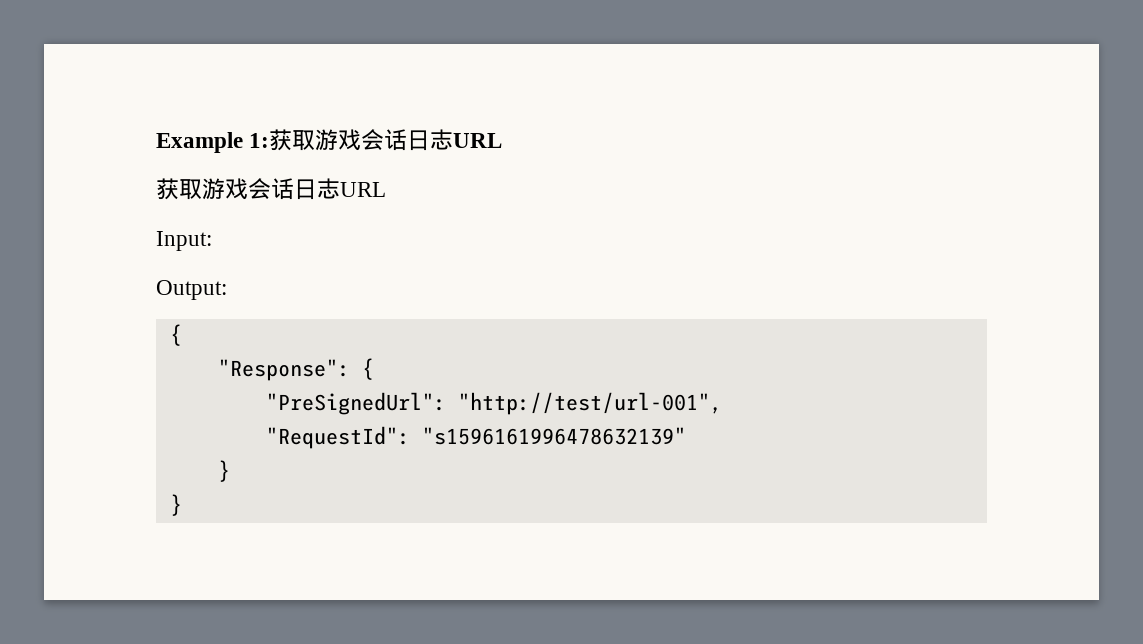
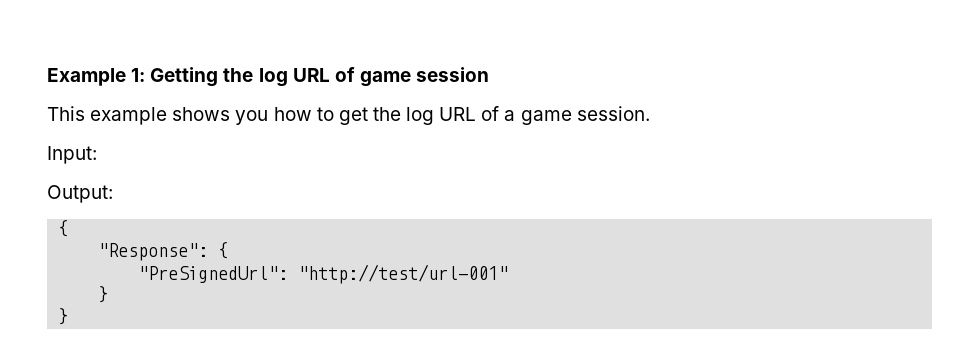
- Example 1:获取游戏会话日志URL
- 获取游戏会话日志URL
+ Example 1: Getting the log URL of game session
+ This example shows you how to get the log URL of a game session.
- "PreSignedUrl": "http://test/url-001",
- "RequestId": "s1596161996478632139"
+ "PreSignedUrl": "http://test/url-001"

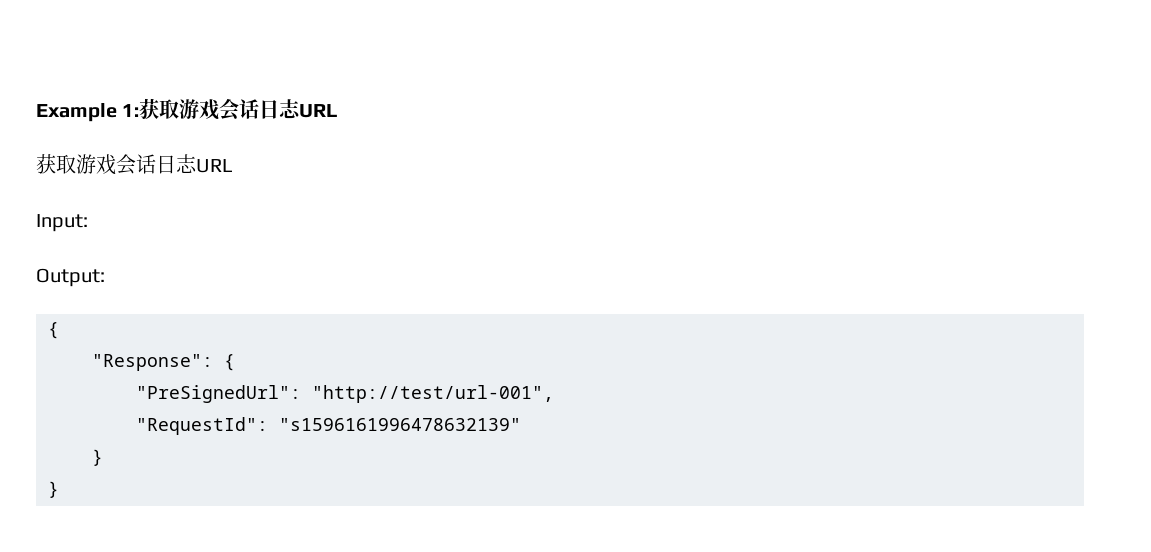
- Example 1: Getting the log URL of game session
- This example shows you how to get the log URL of a game session.
+ Example 1:获取游戏会话日志URL
+ 获取游戏会话日志URL
- "PreSignedUrl": "http://test/url-001"
+ "PreSignedUrl": "http://test/url-001",
+ "RequestId": "s1596161996478632139"

